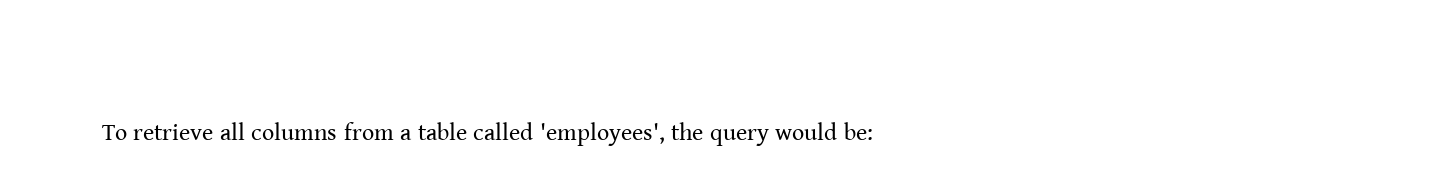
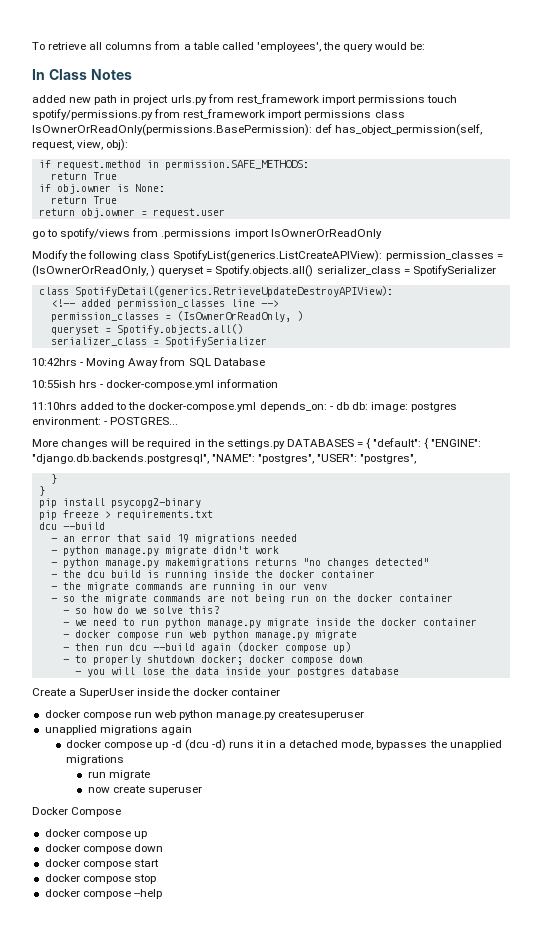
+ In Class Notes
+ added new path in project urls.py from rest_framework import permissions touch spotify/permissions.py from rest_framework import permissions class IsOwnerOrReadOnly(permissions.BasePermission): def has_object_permission(self, request, view, obj):
+ if request.method in permission.SAFE_METHODS:
+ return True
+ if obj.owner is None:
+ return True
+ return obj.owner = request.user
+ go to spotify/views from .permissions import IsOwnerOrReadOnly
+ Modify the following class SpotifyList(generics.ListCreateAPIView): permission_classes = (IsOwnerOrReadOnly, ) queryset = Spotify.objects.all() serializer_class = SpotifySerializer
+ class SpotifyDetail(generics.RetrieveUpdateDestroyAPIView):
+ <!-- added permission_classes line -->
+ permission_classes = (IsOwnerOrReadOnly, )
+ queryset = Spotify.objects.all()
+ serializer_class = SpotifySerializer
+ 10:42hrs - Moving Away from SQL Database
+ 10:55ish hrs - docker-compose.yml information
+ 11:10hrs added to the docker-compose.yml depends_on: - db db: image: postgres environment: - POSTGRES...
+ More changes will be required in the settings.py DATABASES = { "default": { "ENGINE": "django.db.backends.postgresql", "NAME": "postgres", "USER": "postgres",
+ }
+ }
+ pip install psycopg2-binary
+ pip freeze > requirements.txt
+ dcu --build
+ - an error that said 19 migrations needed
+ - python manage.py migrate didn't work
+ - python manage.py makemigrations returns "no changes detected"
+ - the dcu build is running inside the docker container
+ - the migrate commands are running in our venv
+ - so the migrate commands are not being run on the docker container
+ - so how do we solve this?
+ - we need to run python manage.py migrate inside the docker container
+ - docker compose run web python manage.py migrate
+ - then run dcu --build again (docker compose up)
+ - to properly shutdown docker; docker compose down
+ - you will lose the data inside your postgres database
+ Create a SuperUser inside the docker container
+ docker compose run web python manage.py createsuperuser
+ unapplied migrations again
+ docker compose up -d (dcu -d) runs it in a detached mode, bypasses the unapplied migrations
+ run migrate
+ now create superuser
+ Docker Compose
+ docker compose up
+ docker compose down
+ docker compose start
+ docker compose stop
+ docker compose --help

